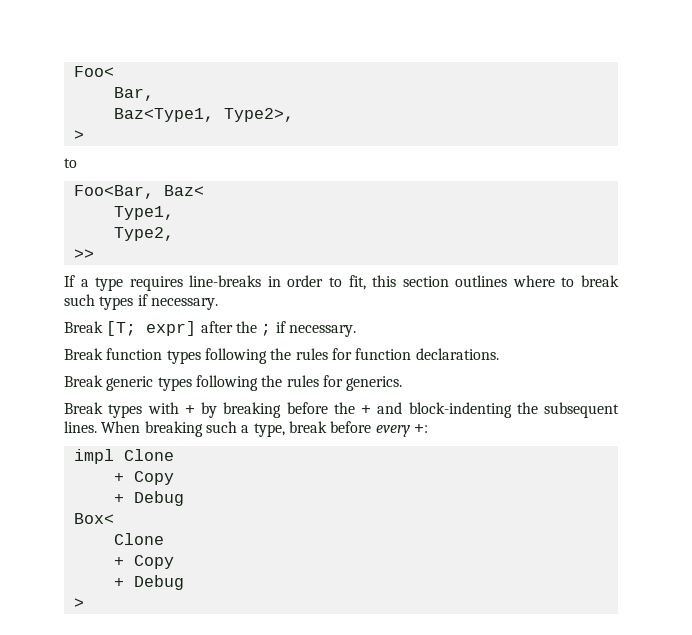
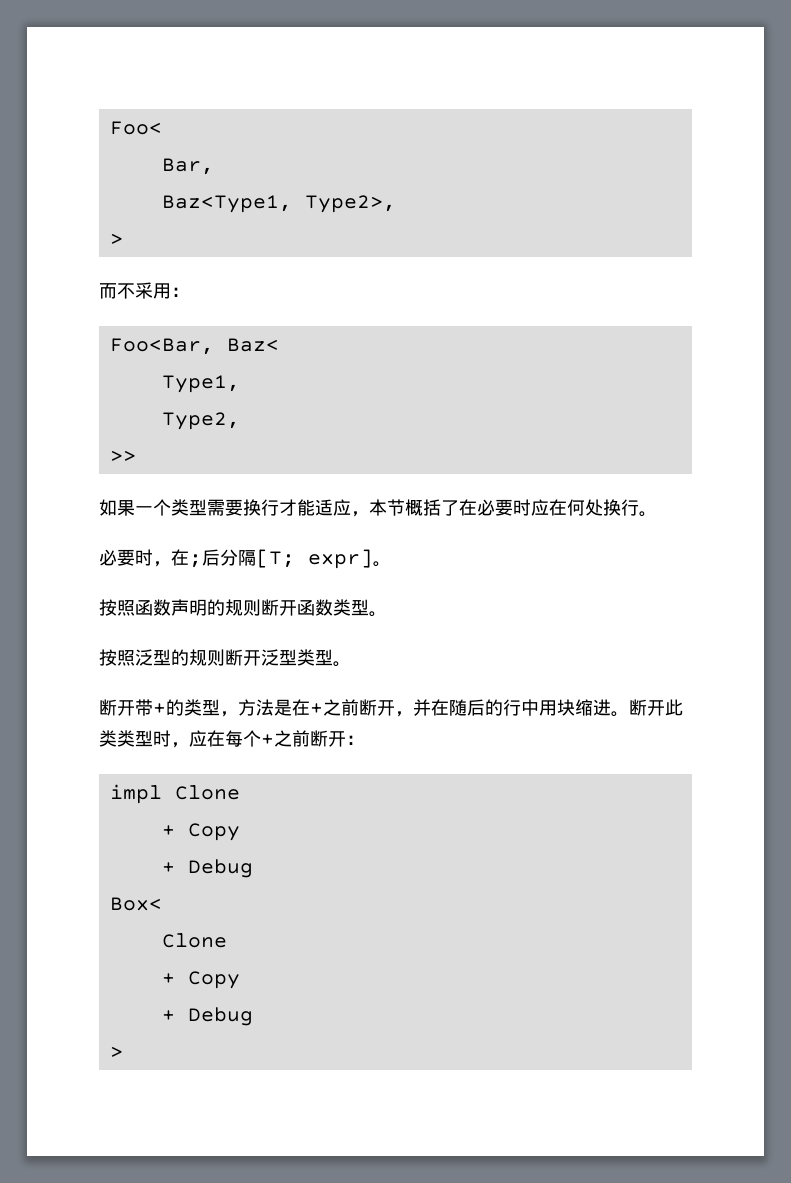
  Baz<Type1, Type2>,
  >
- to
+ 而不采用：
- If a type requires line-breaks in order to fit, this section outlines where to break such types if necessary.
- Break [T; expr] after the ; if necessary.
- Break function types following the rules for function declarations.
- Break generic types following the rules for generics.
- Break types with + by breaking before the + and block-indenting the subsequent lines. When breaking such a type, break before every +:
+ 如果一个类型需要换行才能适应，本节概括了在必要时应在何处换行。
+ 必要时，在;后分隔[T; expr]。
+ 按照函数声明的规则断开函数类型。
+ 按照泛型的规则断开泛型类型。
+ 断开带+的类型，方法是在+之前断开，并在随后的行中用块缩进。断开此类类型时，应在每个+之前断开：

